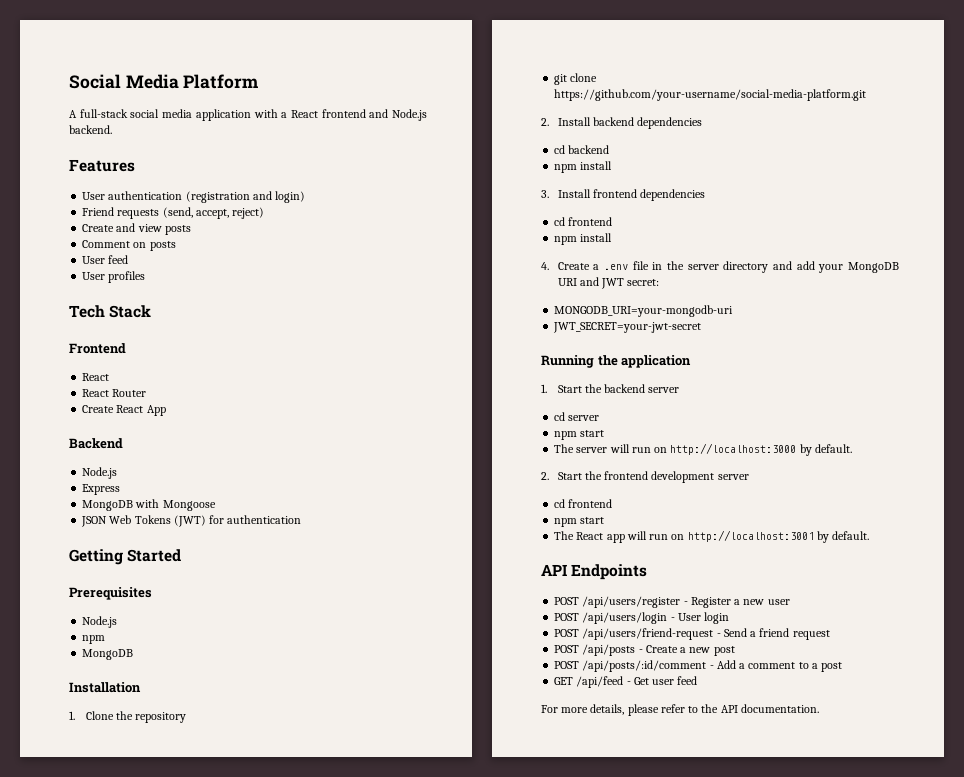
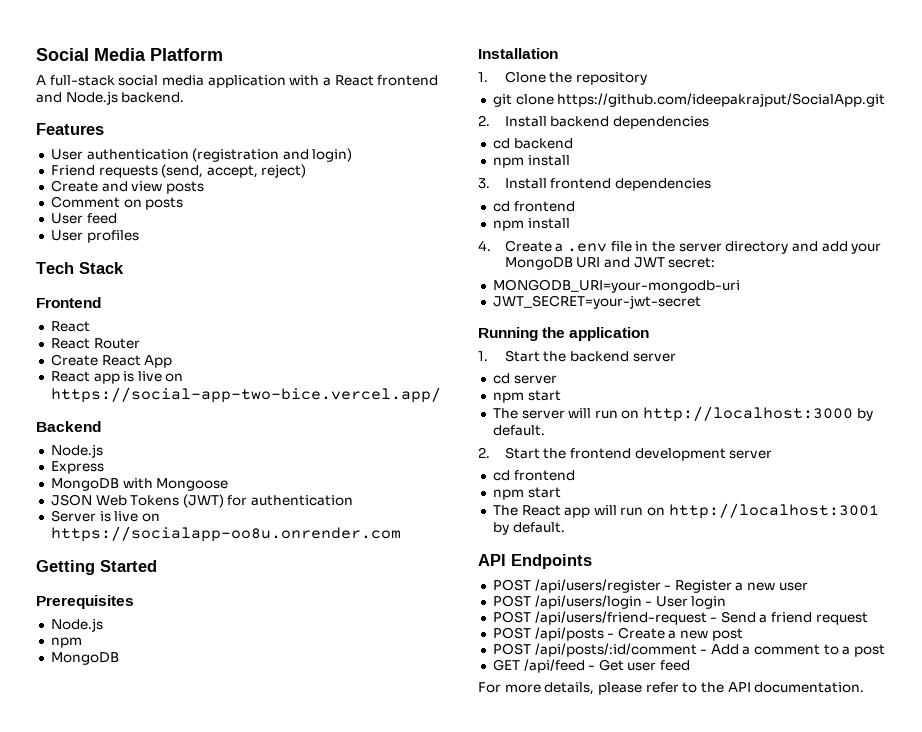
+ React app is live on https://social-app-two-bice.vercel.app/
+ Server is live on https://socialapp-oo8u.onrender.com
- git clone https://github.com/your-username/social-media-platform.git
+ git clone https://github.com/ideepakrajput/SocialApp.git

